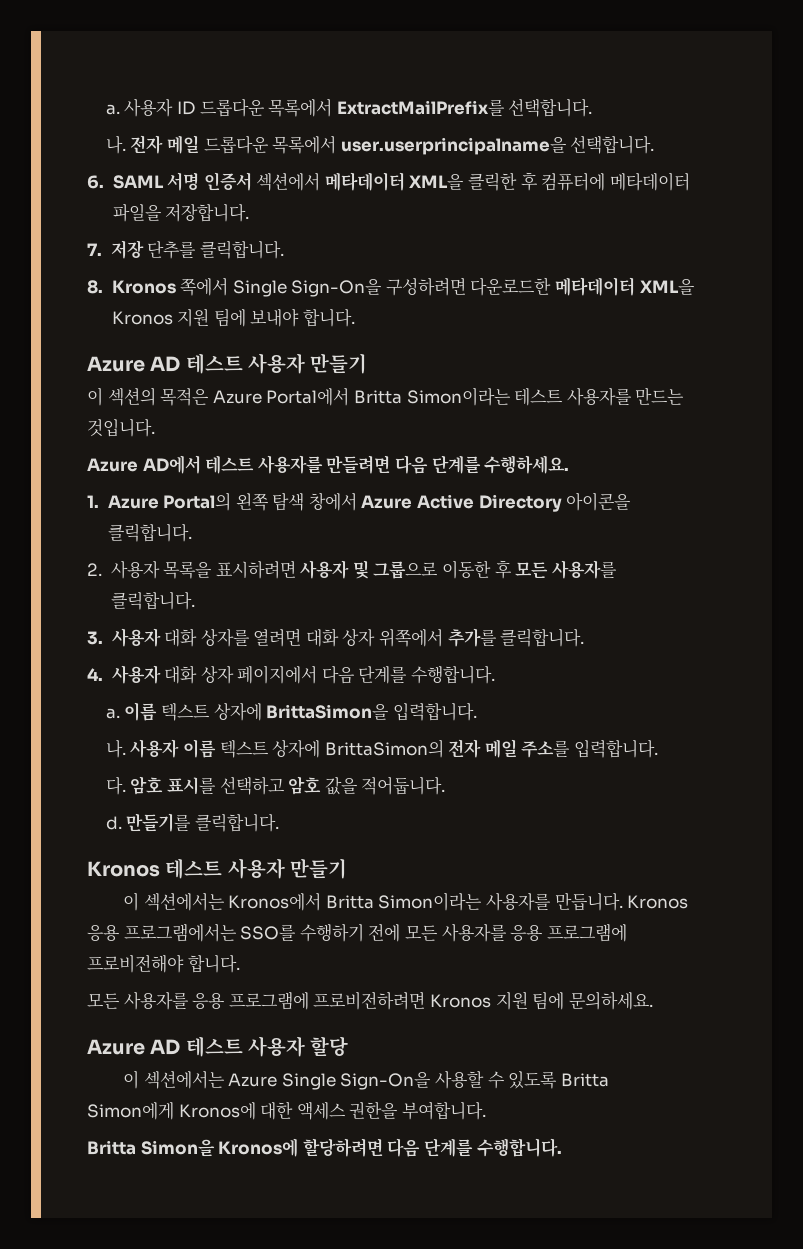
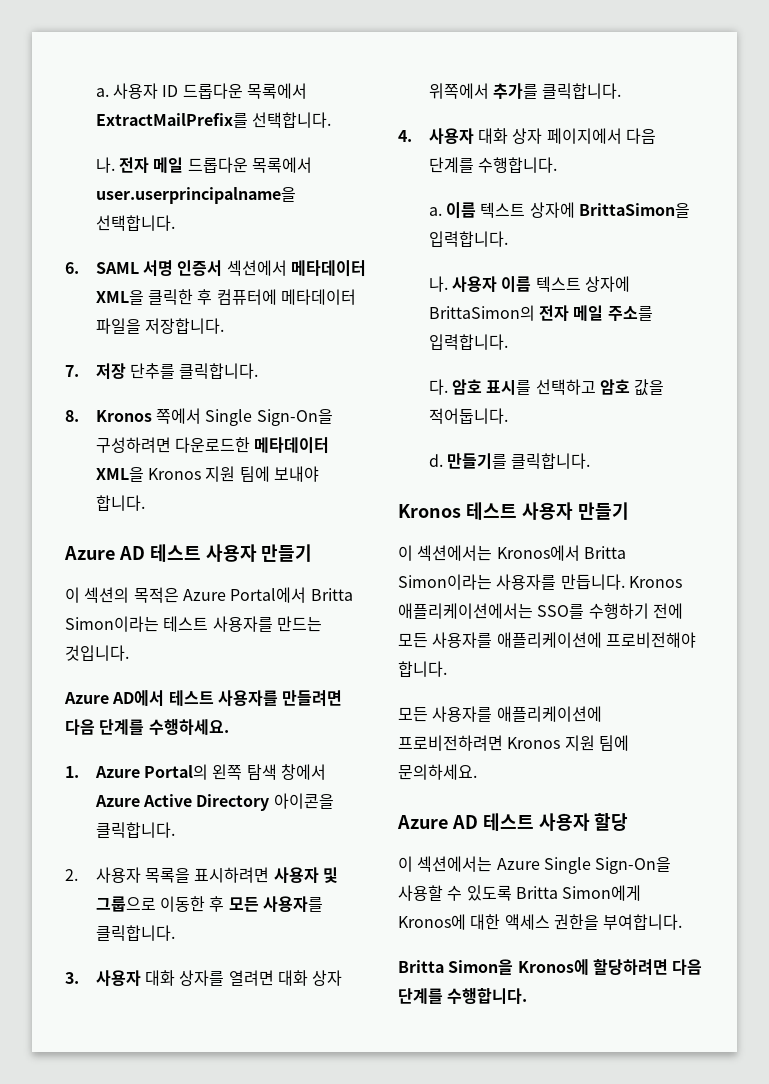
- Kronos 응용 프로그램에서는 SSO를 수행하기 전에 모든 사용자를 응용 프로그램에 프로비전해야 합니다.
+ Kronos 애플리케이션에서는 SSO를 수행하기 전에 모든 사용자를 애플리케이션에 프로비전해야 합니다.
- 모든 사용자를 응용 프로그램에 프로비전하려면 Kronos 지원 팀에 문의하세요.
+ 모든 사용자를 애플리케이션에 프로비전하려면 Kronos 지원 팀에 문의하세요.

